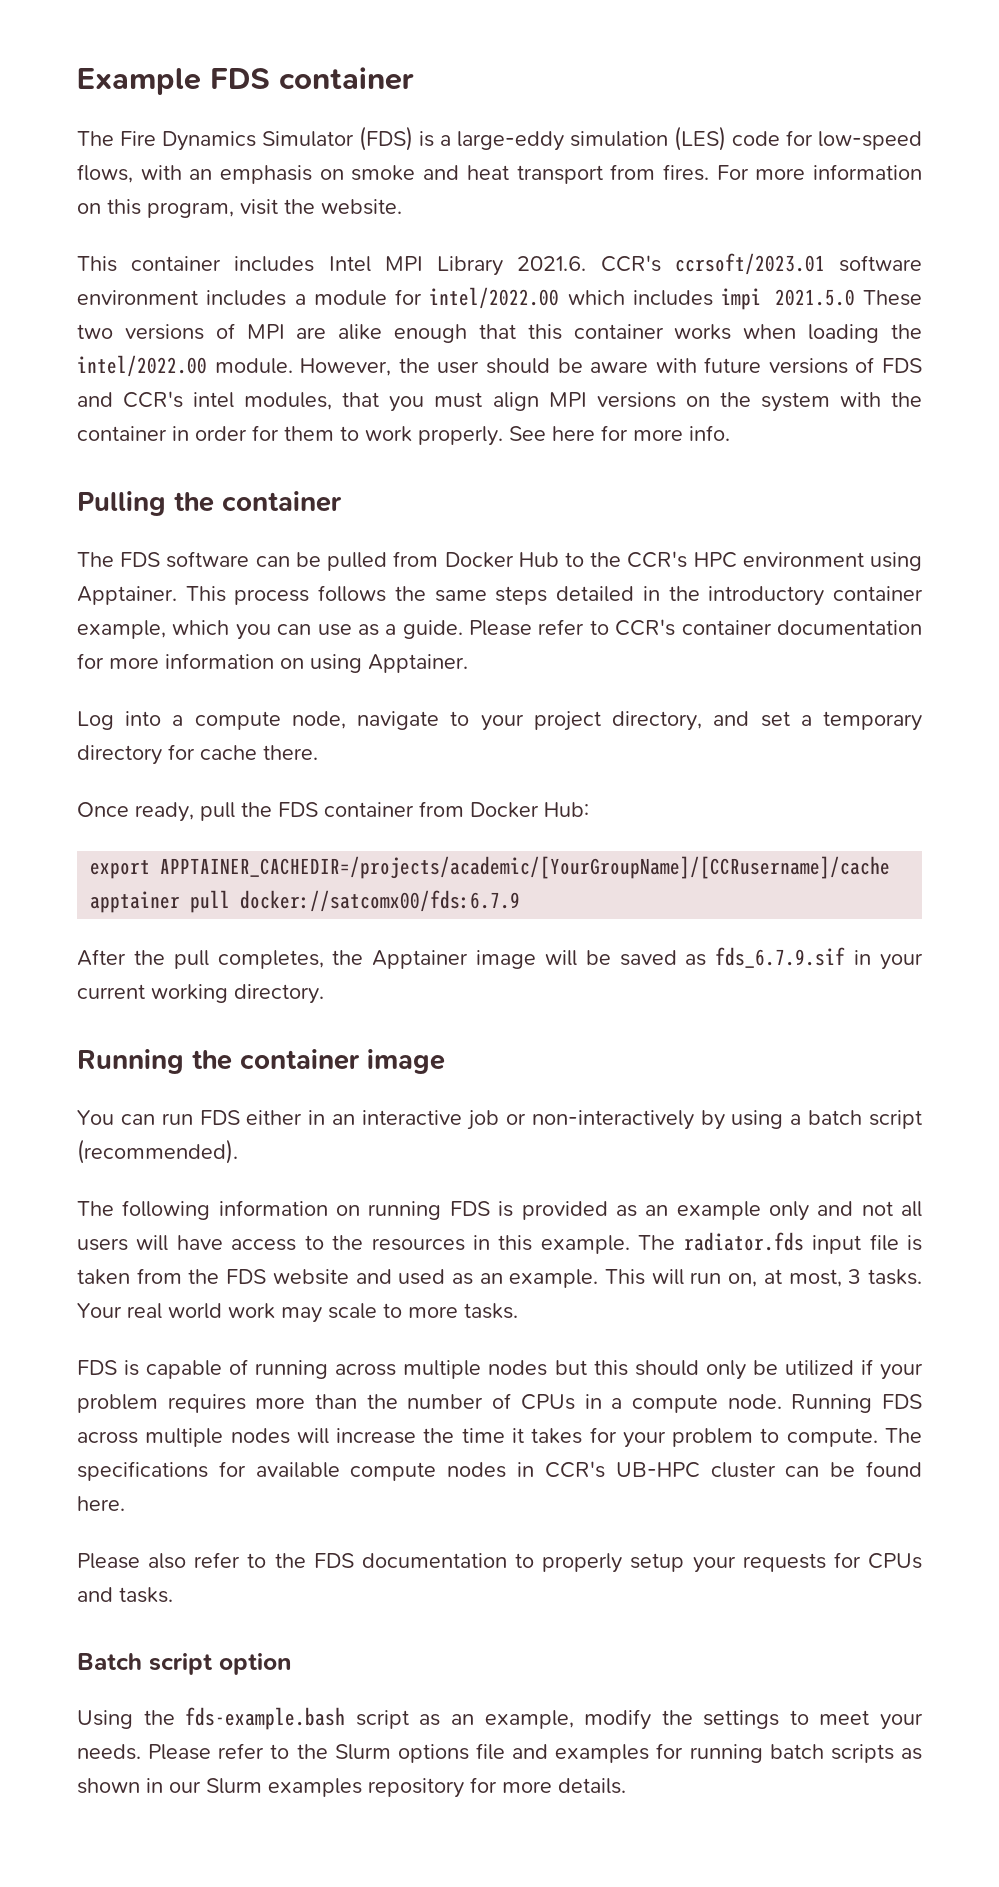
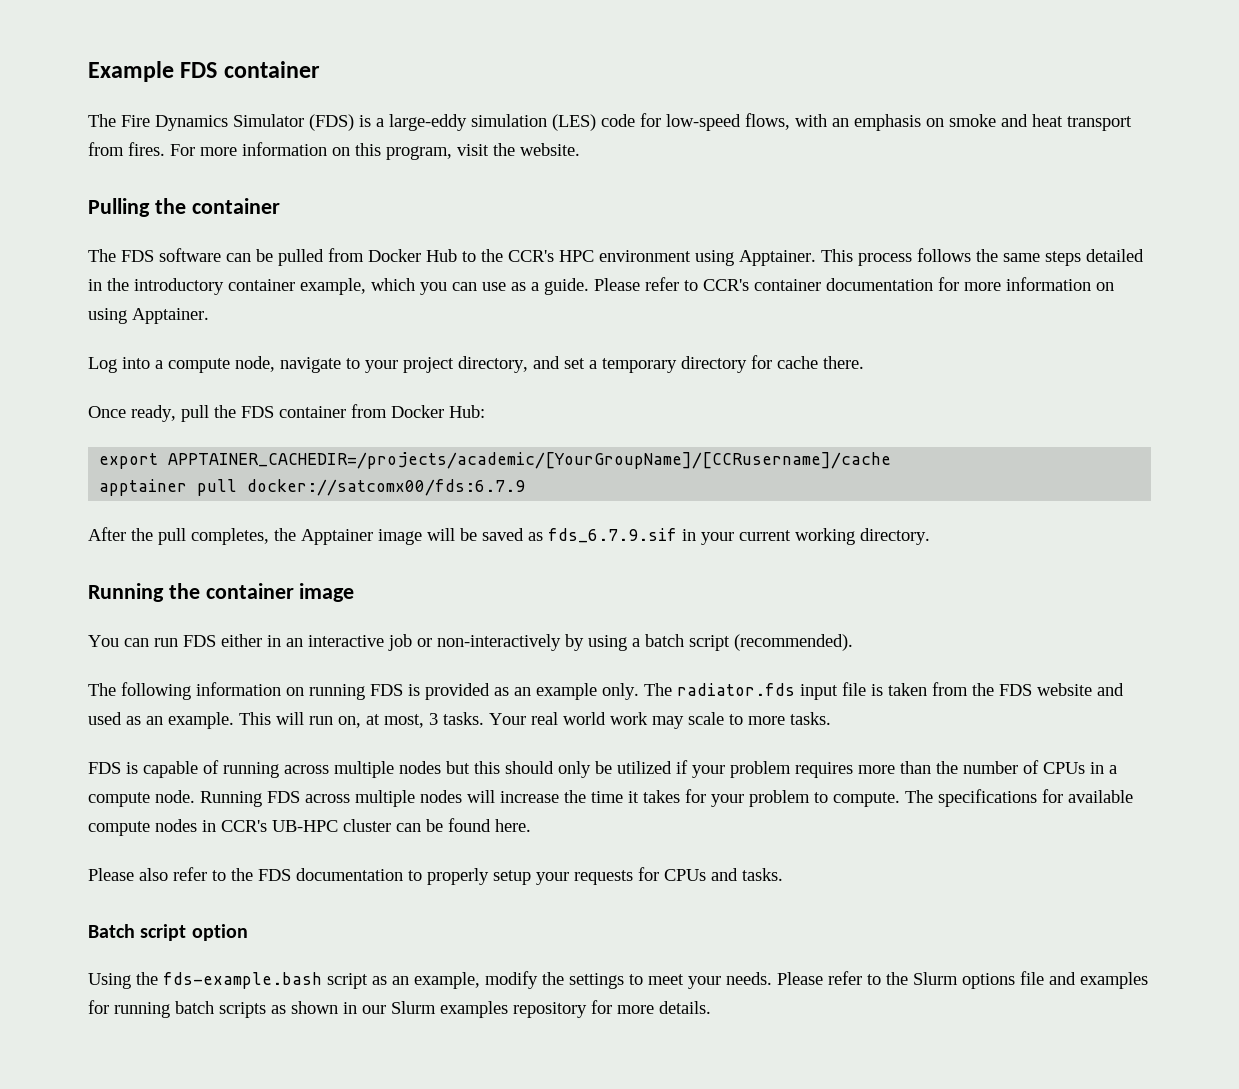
- This container includes Intel MPI Library 2021.6. CCR's ccrsoft/2023.01 software environment includes a module for intel/2022.00 which includes impi 2021.5.0 These two versions of MPI are alike enough that this container works when loading the intel/2022.00 module. However, the user should be aware with future versions of FDS and CCR's intel modules, that you must align MPI versions on the system with the container in order for them to work properly. See here for more info.
- The following information on running FDS is provided as an example only and not all users will have access to the resources in this example.
+ The following information on running FDS is provided as an example only.

